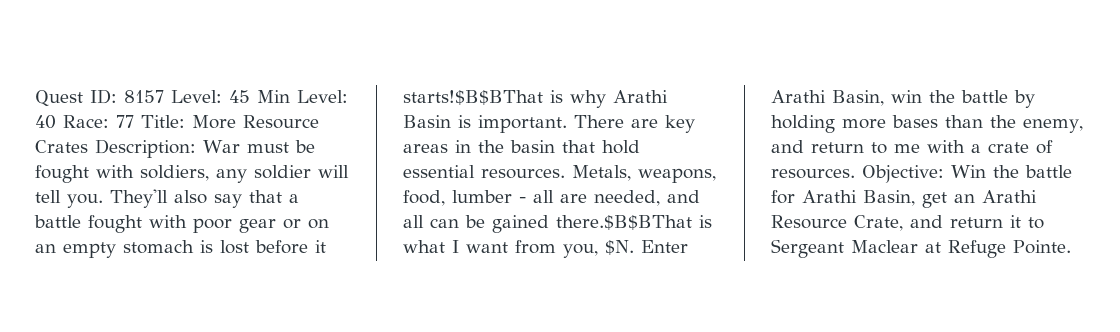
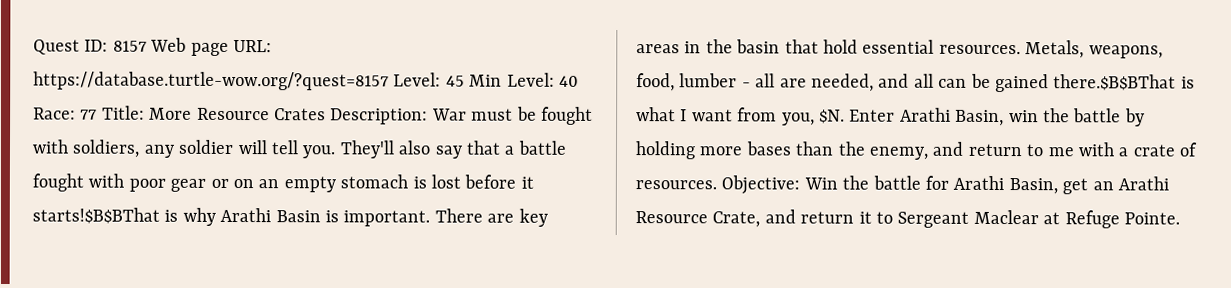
- Quest ID: 8157 Level: 45 Min Level: 40 Race: 77 Title: More Resource Crates Description: War must be fought with soldiers, any soldier will tell you.
+ Quest ID: 8157 Web page URL: https://database.turtle-wow.org/?quest=8157 Level: 45 Min Level: 40 Race: 77 Title: More Resource Crates Description: War must be fought with soldiers, any soldier will tell you.

